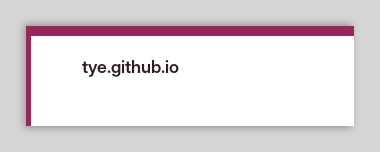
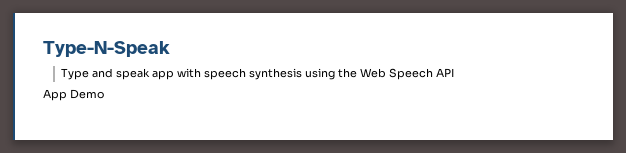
- tye.github.io
+ Type-N-Speak
+ Type and speak app with speech synthesis using the Web Speech API
+ App Demo

